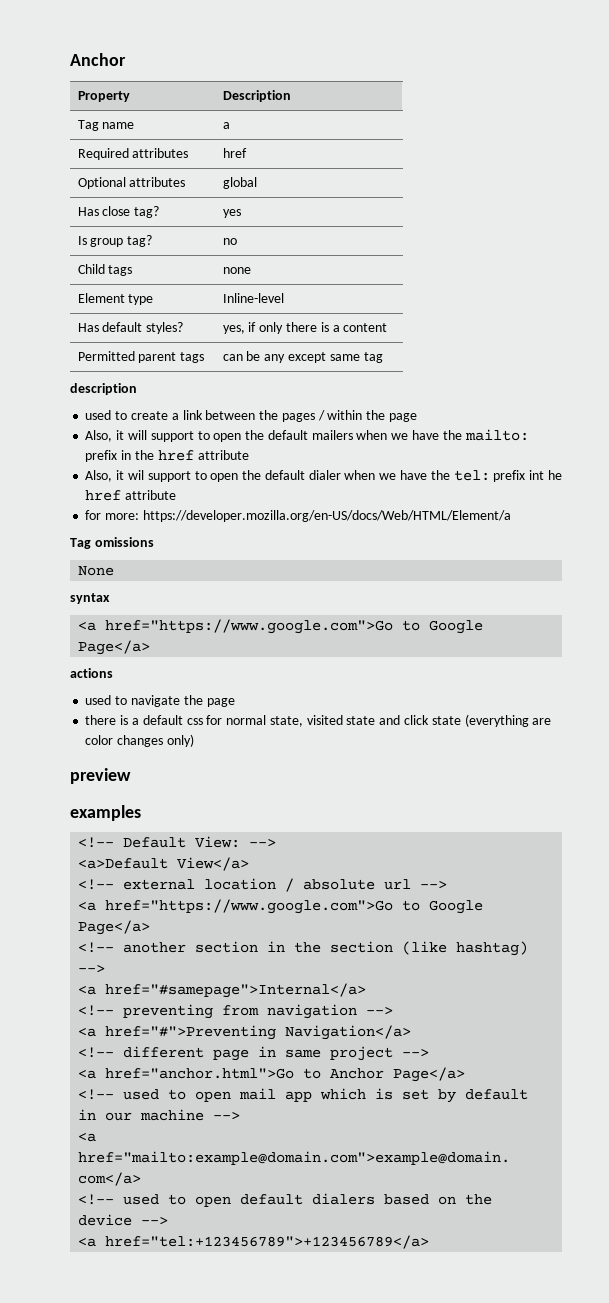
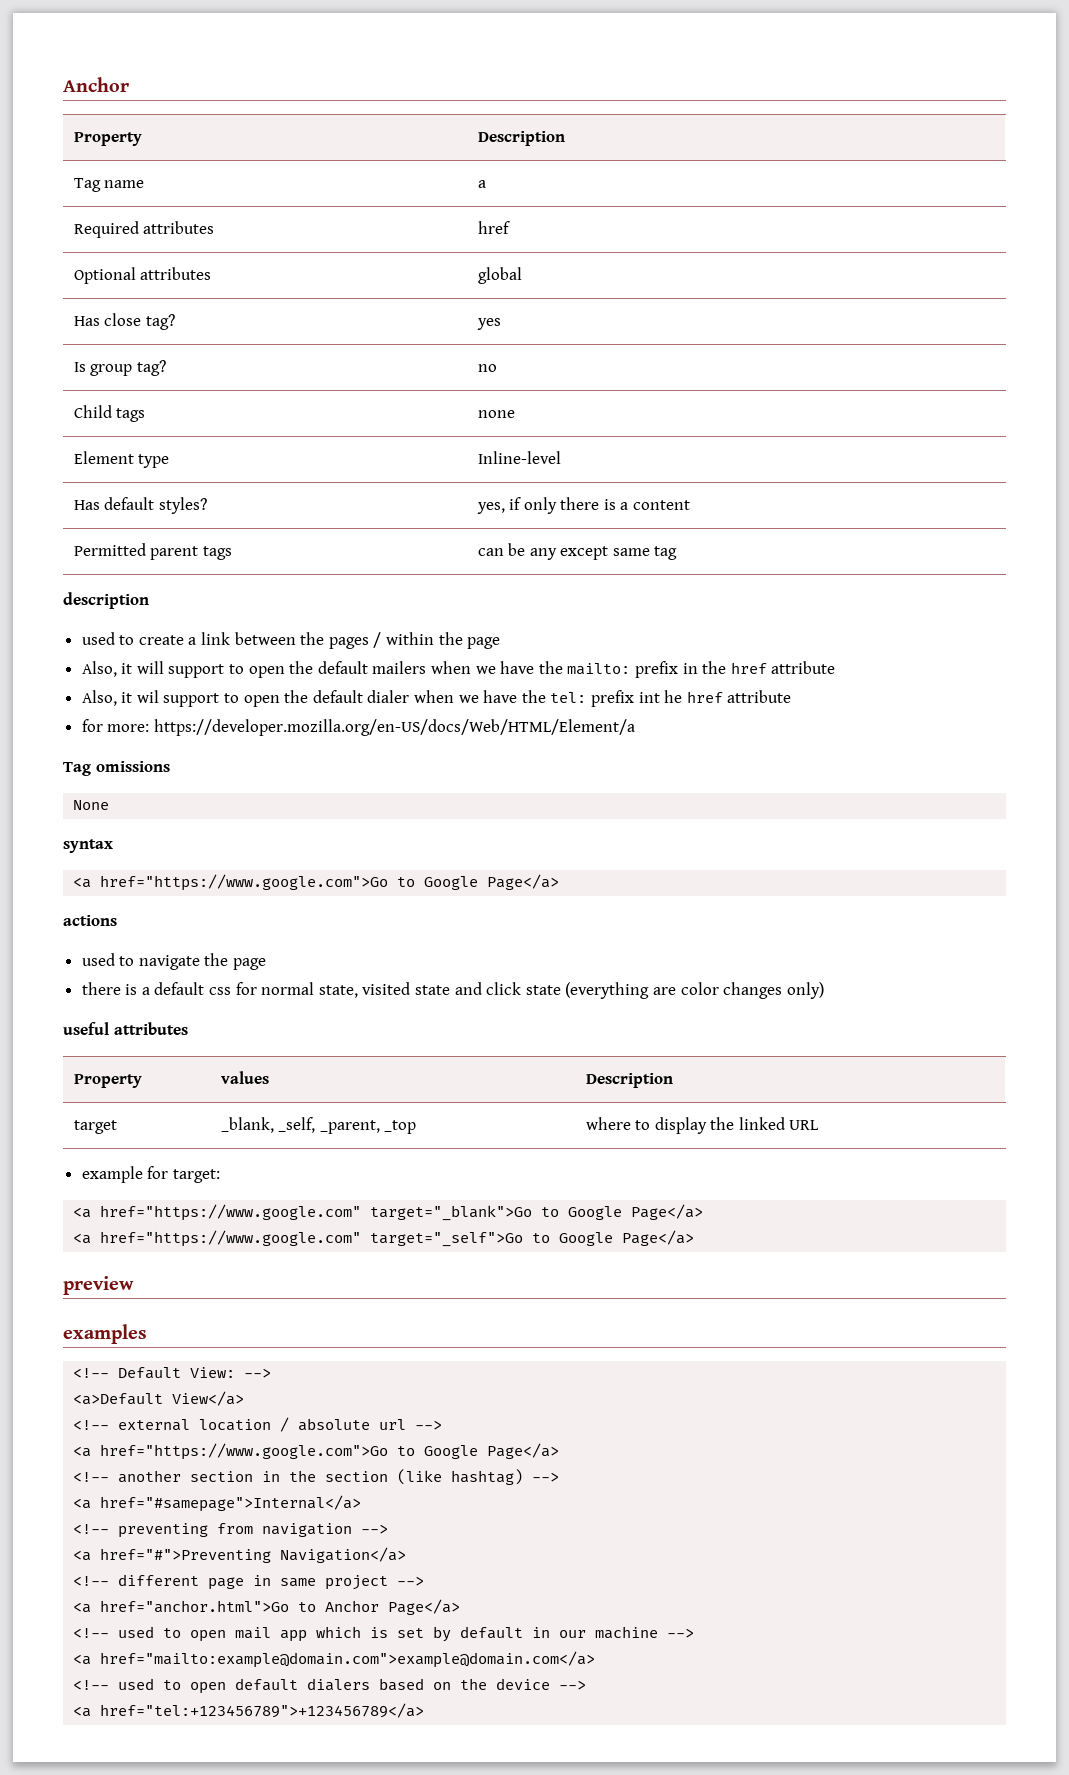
+ useful attributes
+ Property | values | Description
+ target | _blank, _self, _parent, _top | where to display the linked URL
+ example for target:
+ <a href="https://www.google.com" target="_blank">Go to Google Page</a>
+ <a href="https://www.google.com" target="_self">Go to Google Page</a>

